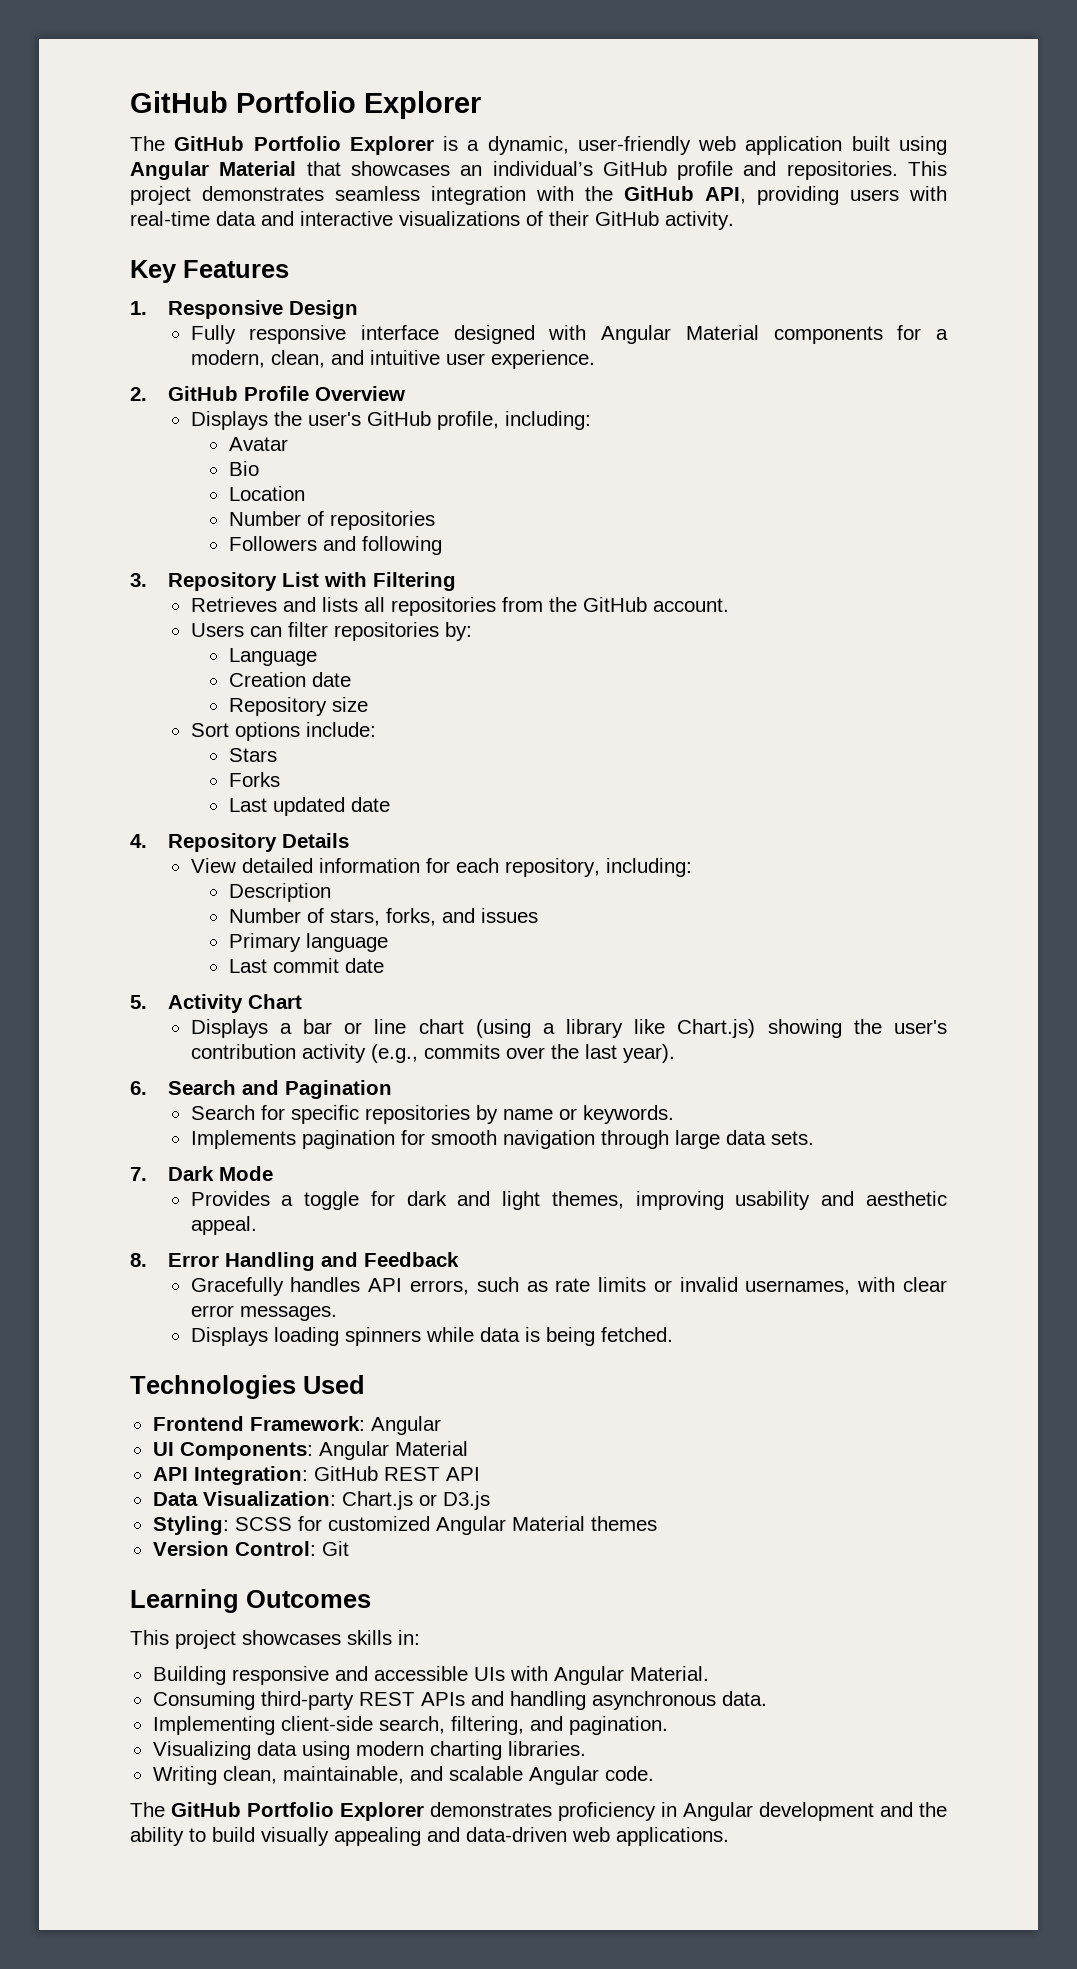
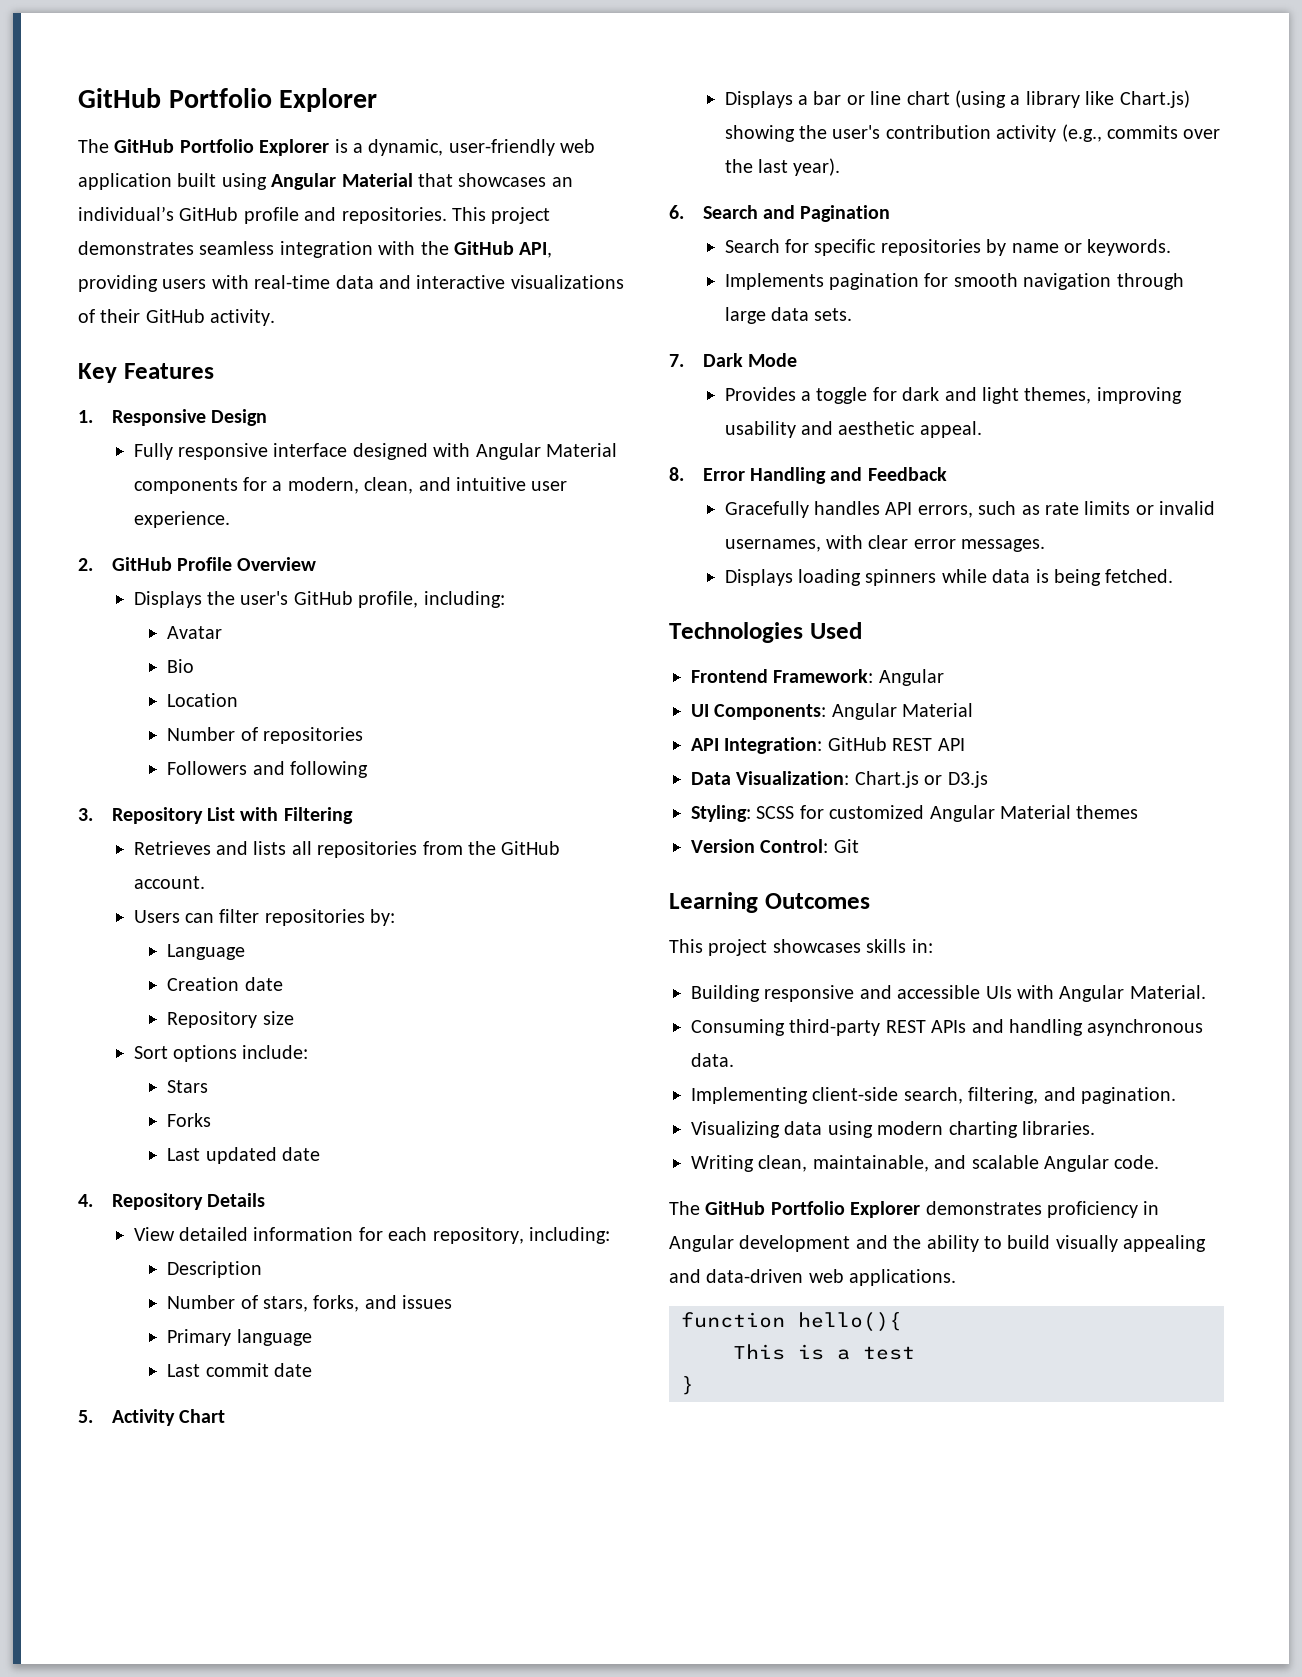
+ function hello(){
+ This is a test
+ }

